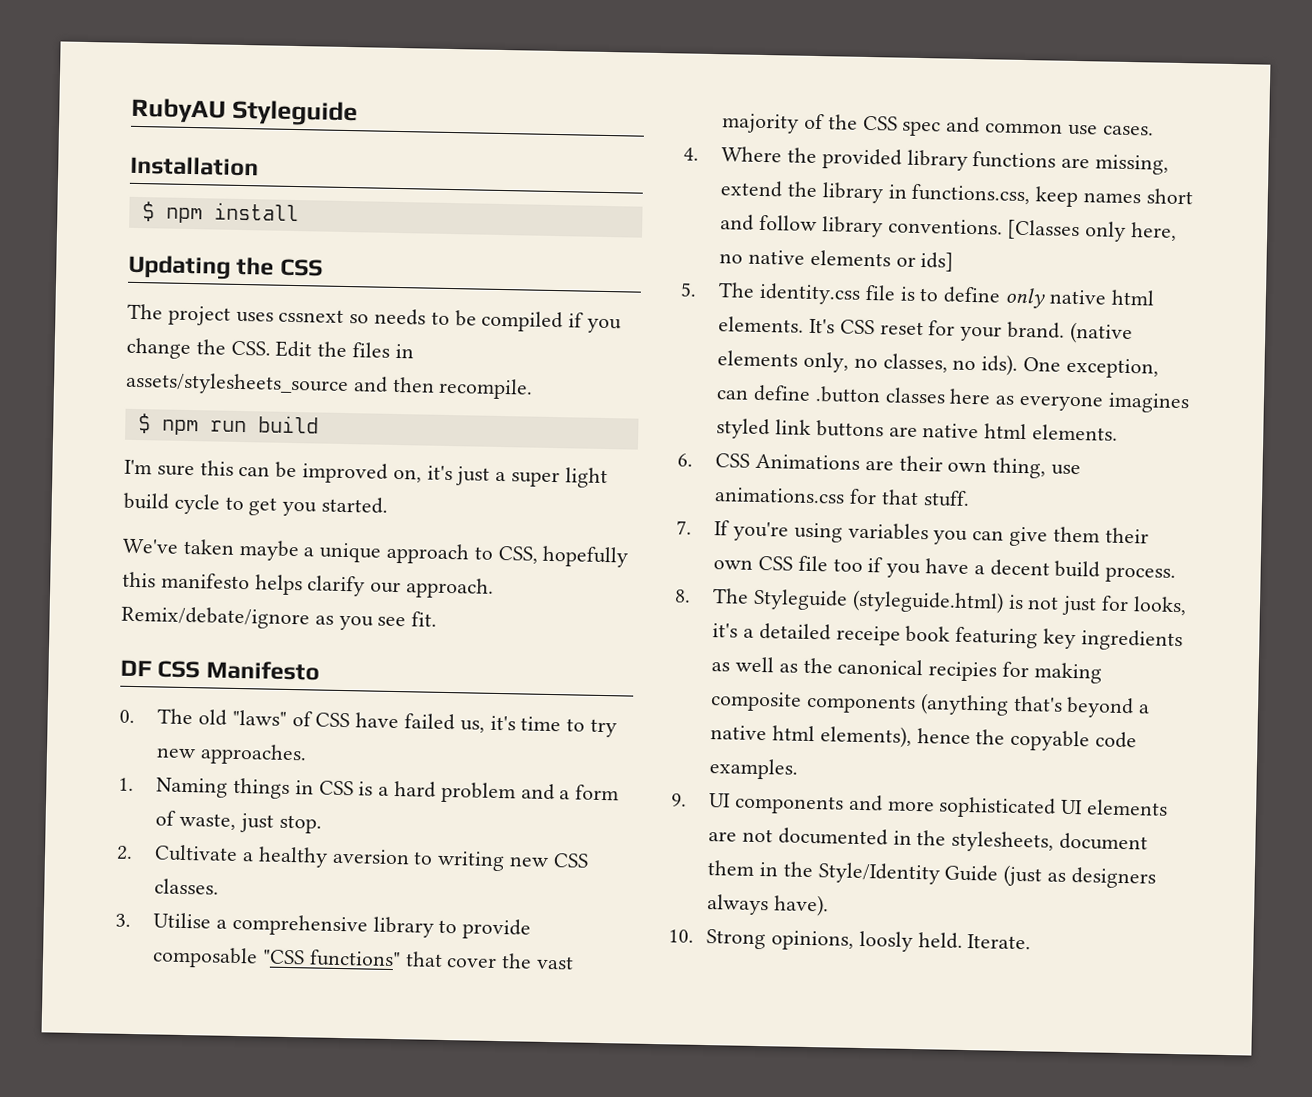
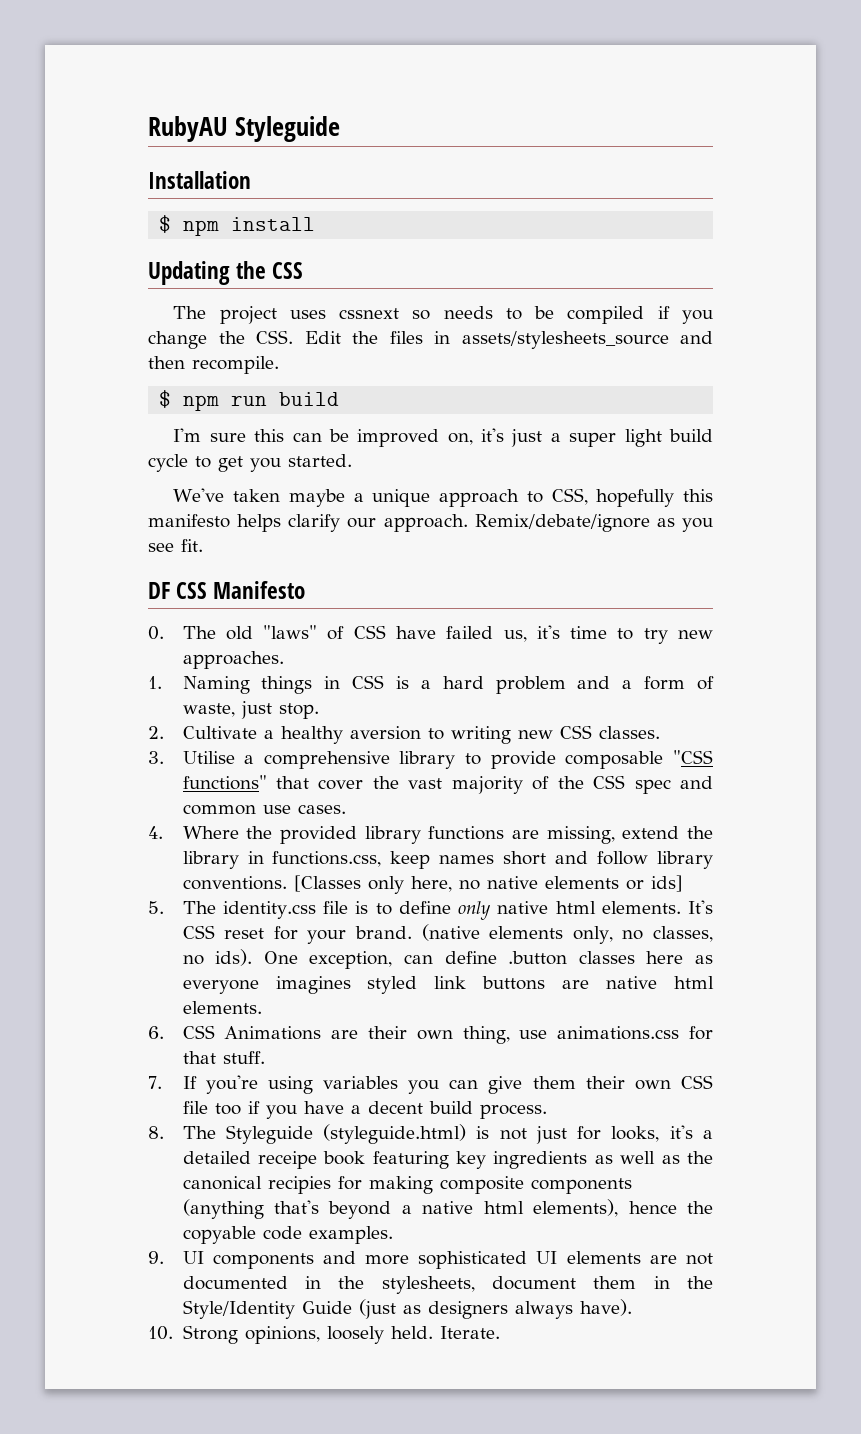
- 10. Strong opinions, loosly held.
+ 10. Strong opinions, loosely held.

